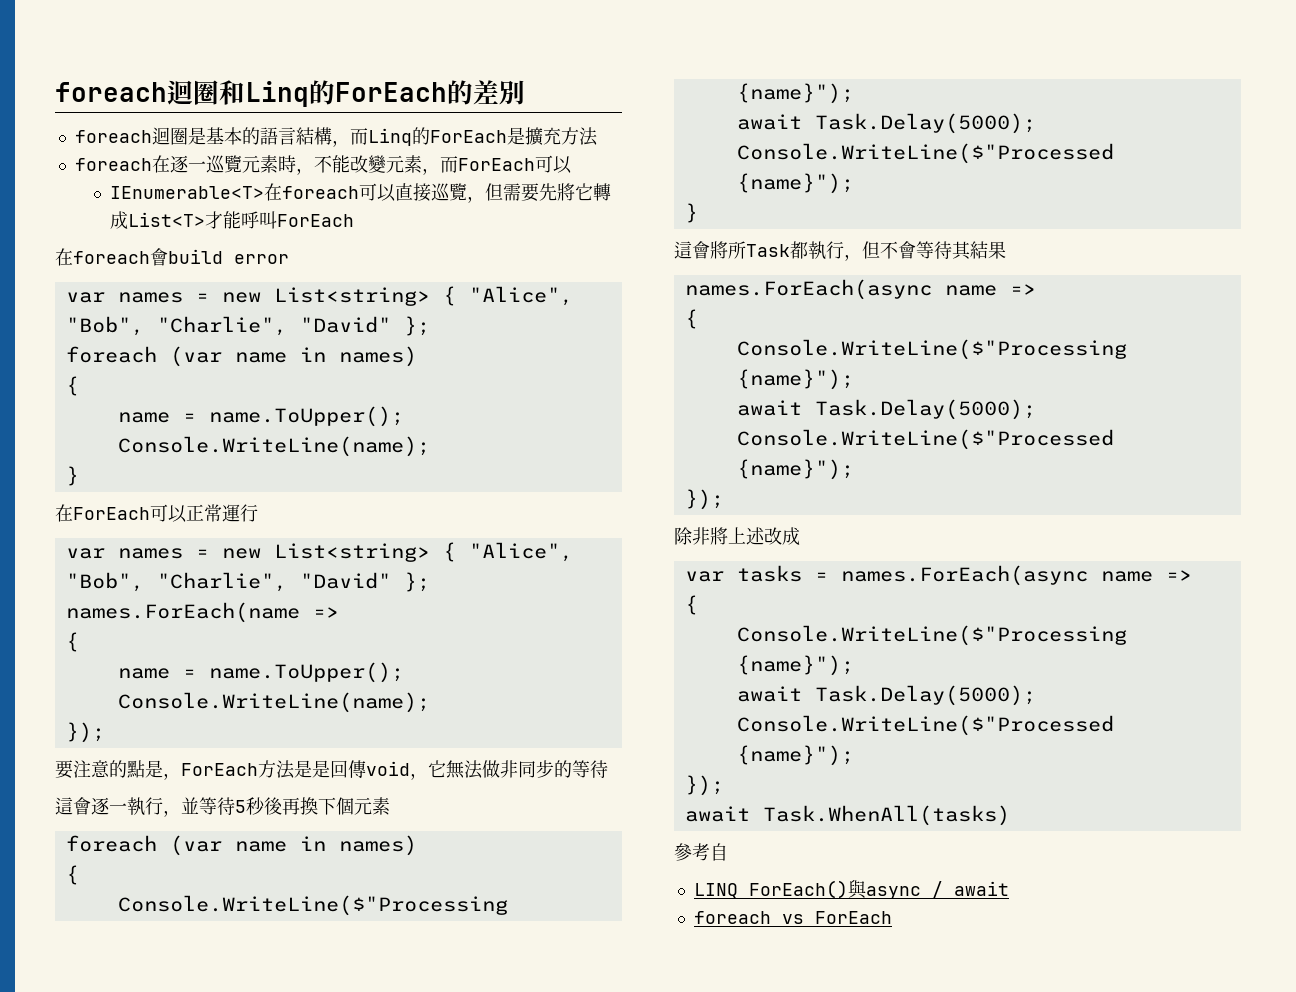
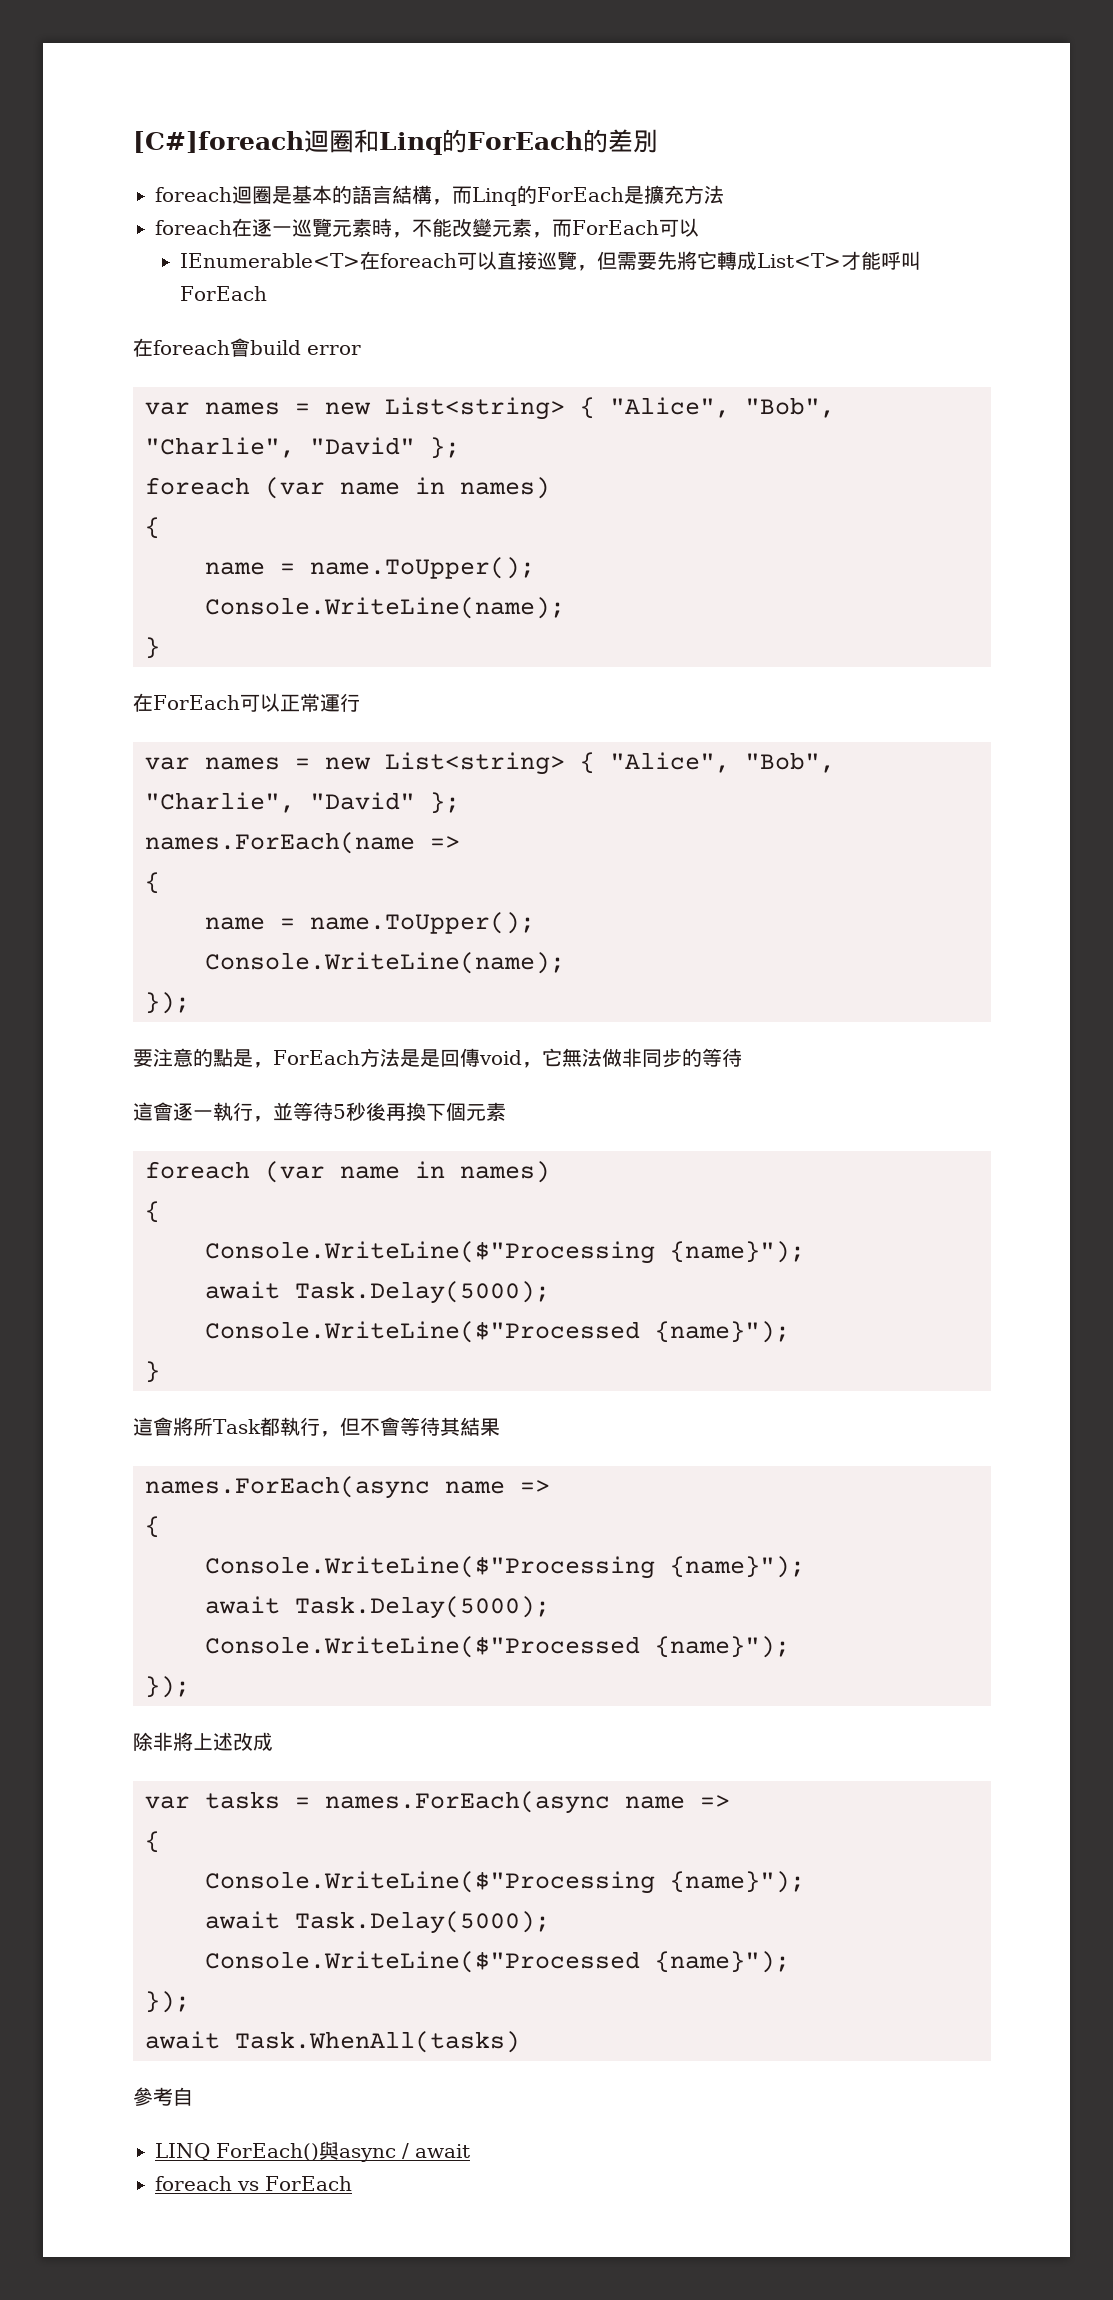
- foreach迴圈和Linq的ForEach的差別
+ [C#]foreach迴圈和Linq的ForEach的差別

